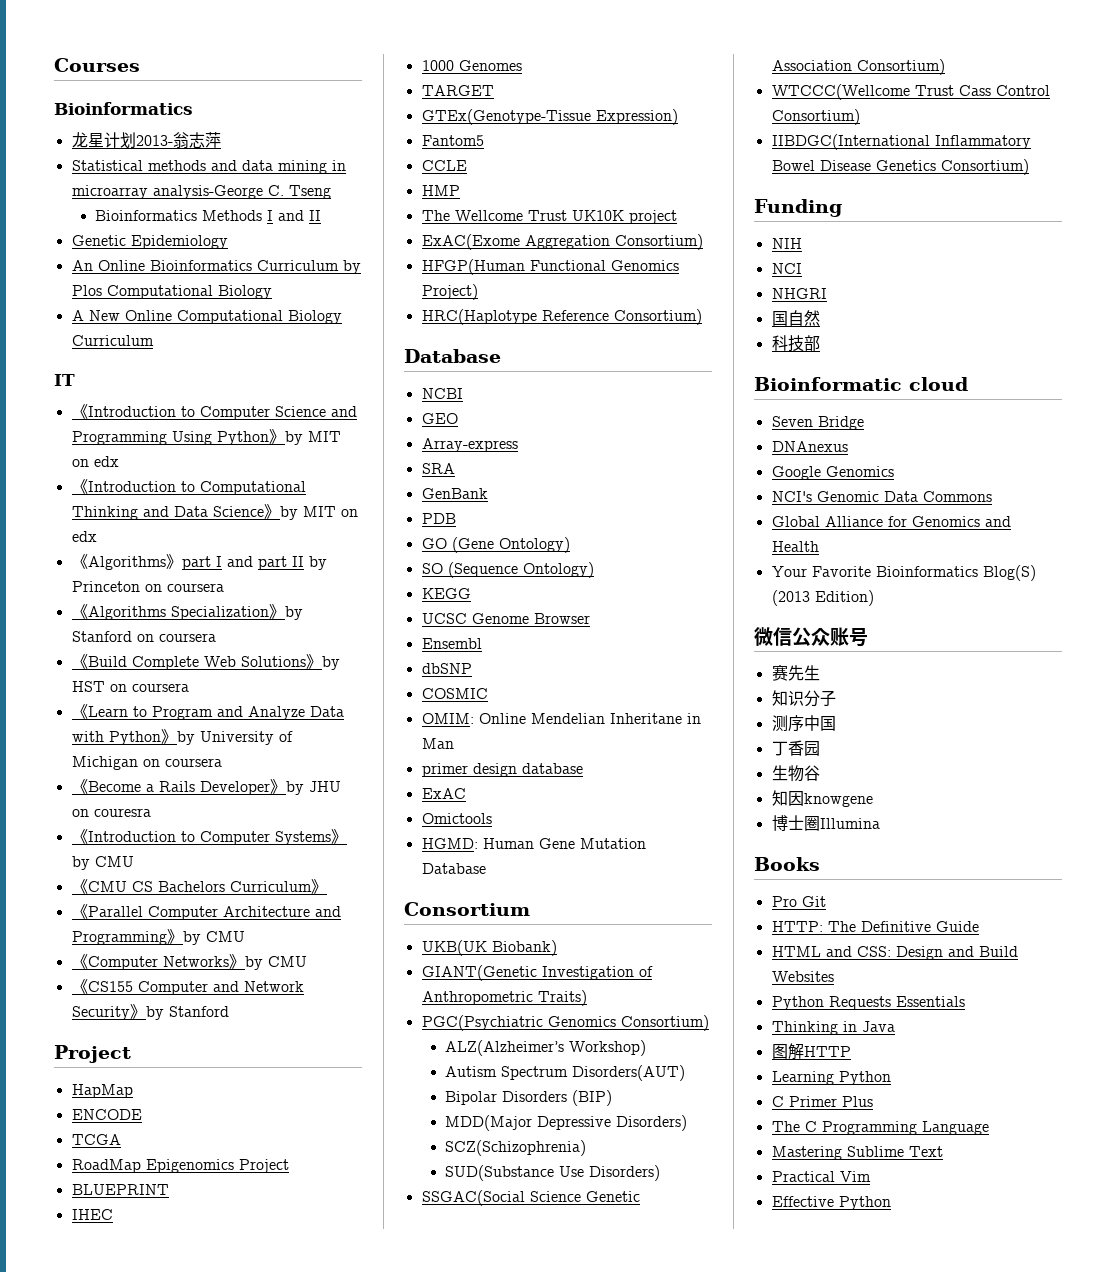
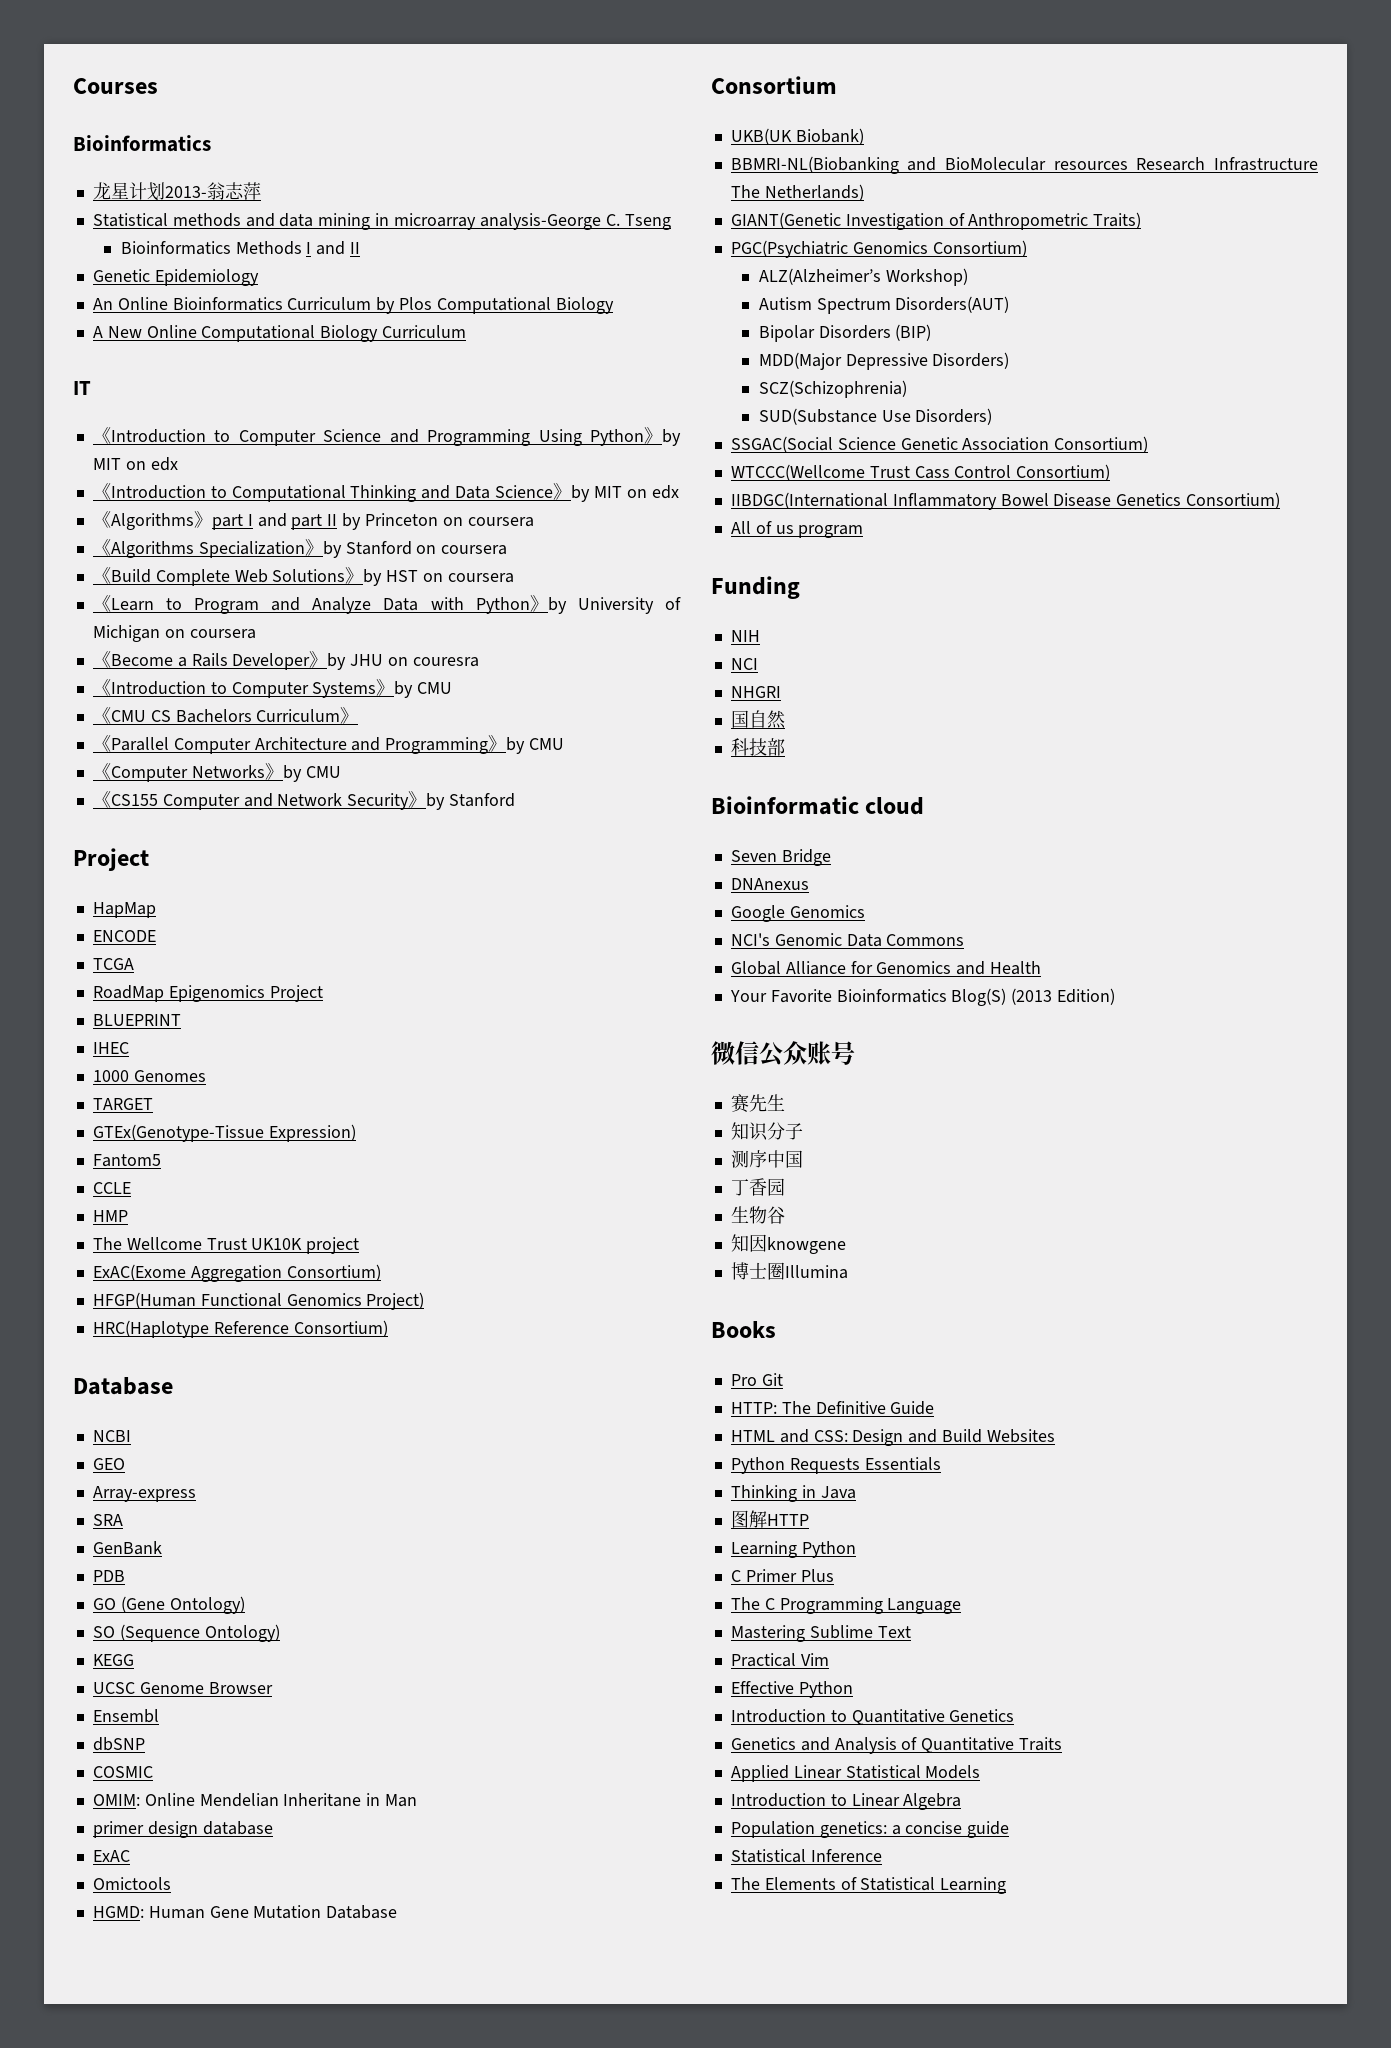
+ BBMRI-NL(Biobanking and BioMolecular resources Research Infrastructure The Netherlands)
+ All of us program
+ Introduction to Quantitative Genetics
+ Genetics and Analysis of Quantitative Traits
+ Applied Linear Statistical Models
+ Introduction to Linear Algebra
+ Population genetics: a concise guide
+ Statistical Inference
+ The Elements of Statistical Learning

